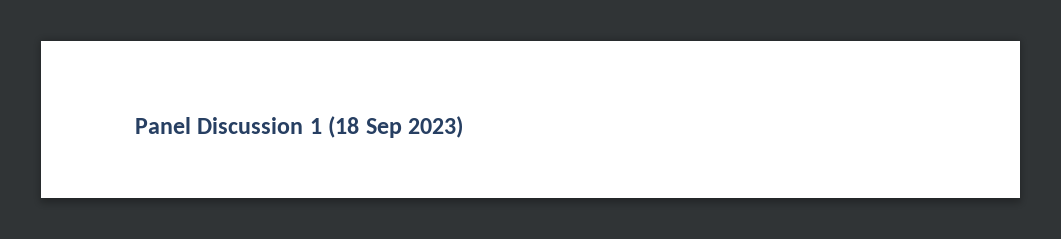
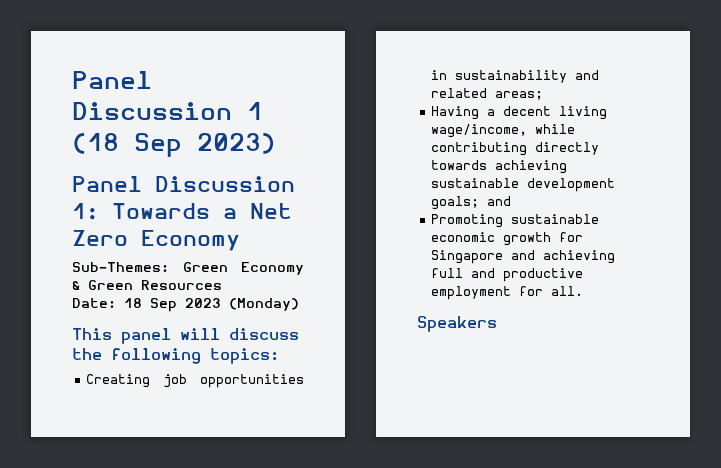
+ Panel Discussion 1: Towards a Net Zero Economy
+ Sub-Themes: Green Economy & Green Resources
+ Date: 18 Sep 2023 (Monday)
+ This panel will discuss the following topics:
+ Creating job opportunities in sustainability and related areas;
+ Having a decent living wage/income, while contributing directly towards achieving sustainable development goals; and
+ Promoting sustainable economic growth for Singapore and achieving full and productive employment for all.
+ Speakers

